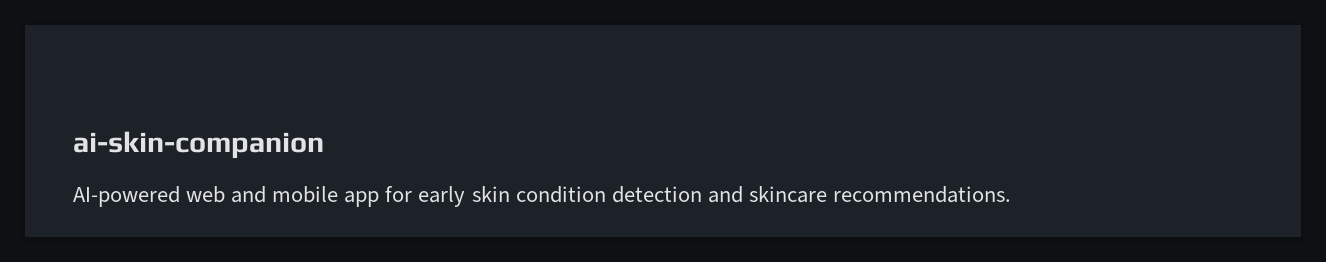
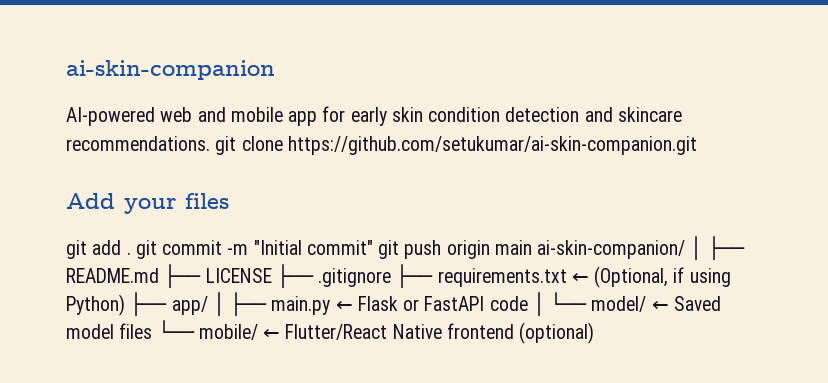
- AI-powered web and mobile app for early skin condition detection and skincare recommendations.
+ AI-powered web and mobile app for early skin condition detection and skincare recommendations. git clone https://github.com/setukumar/ai-skin-companion.git
+ Add your files
+ git add . git commit -m "Initial commit" git push origin main ai-skin-companion/ │ ├── README.md ├── LICENSE ├── .gitignore ├── requirements.txt ← (Optional, if using Python) ├── app/ │ ├── main.py ← Flask or FastAPI code │ └── model/ ← Saved model files └── mobile/ ← Flutter/React Native frontend (optional)

